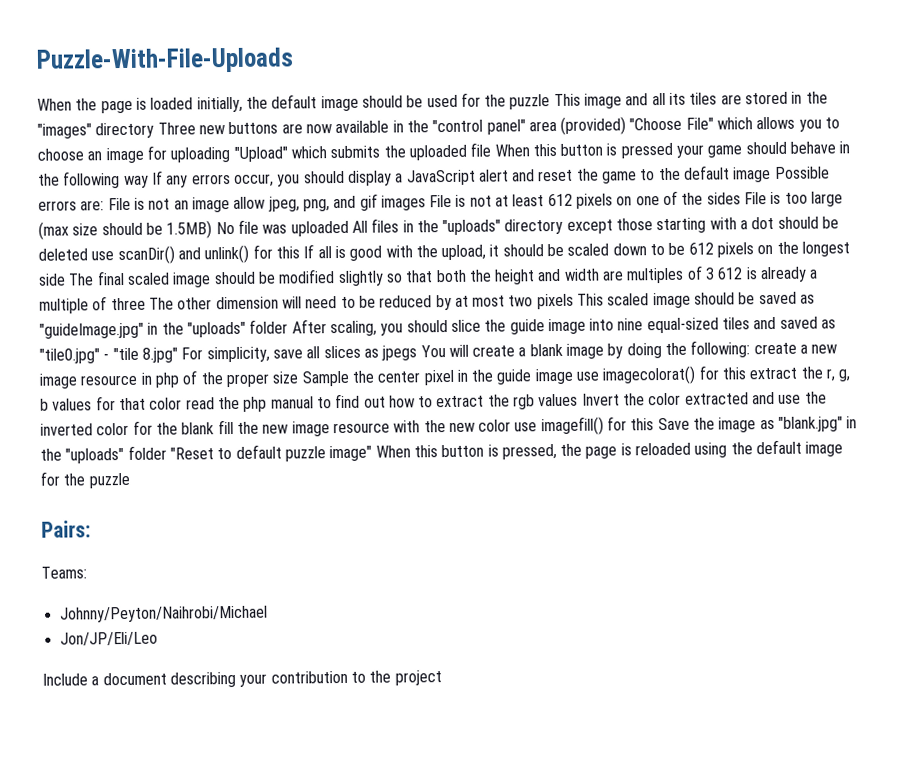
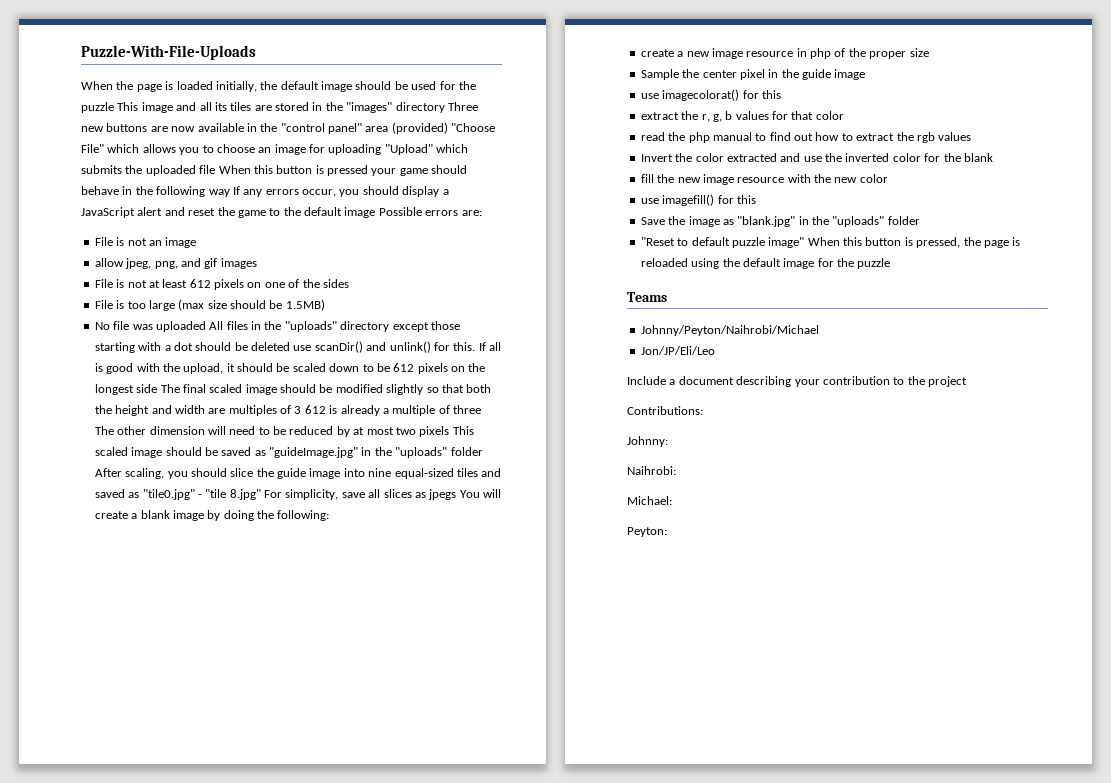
- When the page is loaded initially, the default image should be used for the puzzle This image and all its tiles are stored in the "images" directory Three new buttons are now available in the "control panel" area (provided) "Choose File" which allows you to choose an image for uploading "Upload" which submits the uploaded file When this button is pressed your game should behave in the following way If any errors occur, you should display a JavaScript alert and reset the game to the default image Possible errors are: File is not an image allow jpeg, png, and gif images File is not at least 612 pixels on one of the sides File is too large (max size should be 1.5MB) No file was uploaded All files in the "uploads" directory except those starting with a dot should be deleted use scanDir() and unlink() for this If all is good with the upload, it should be scaled down to be 612 pixels on the longest side The final scaled image should be modified slightly so that both the height and width are multiples of 3 612 is already a multiple of three The other dimension will need to be reduced by at most two pixels This scaled image should be saved as "guideImage.jpg" in the "uploads" folder After scaling, you should slice the guide image into nine equal-sized tiles and saved as "tile0.jpg" - "tile 8.jpg" For simplicity, save all slices as jpegs You will create a blank image by doing the following: create a new image resource in php of the proper size Sample the center pixel in the guide image use imagecolorat() for this extract the r, g, b values for that color read the php manual to find out how to extract the rgb values Invert the color extracted and use the inverted color for the blank fill the new image resource with the new color use imagefill() for this Save the image as "blank.jpg" in the "uploads" folder "Reset to default puzzle image" When this button is pressed, the page is reloaded using the default image for the puzzle
+ When the page is loaded initially, the default image should be used for the puzzle This image and all its tiles are stored in the "images" directory Three new buttons are now available in the "control panel" area (provided) "Choose File" which allows you to choose an image for uploading "Upload" which submits the uploaded file When this button is pressed your game should behave in the following way If any errors occur, you should display a JavaScript alert and reset the game to the default image Possible errors are:
+ File is not an image
+ allow jpeg, png, and gif images
+ File is not at least 612 pixels on one of the sides
+ File is too large (max size should be 1.5MB)
+ No file was uploaded All files in the "uploads" directory except those starting with a dot should be deleted use scanDir() and unlink() for this. If all is good with the upload, it should be scaled down to be 612 pixels on the longest side The final scaled image should be modified slightly so that both the height and width are multiples of 3 612 is already a multiple of three The other dimension will need to be reduced by at most two pixels This scaled image should be saved as "guideImage.jpg" in the "uploads" folder After scaling, you should slice the guide image into nine equal-sized tiles and saved as "tile0.jpg" - "tile 8.jpg" For simplicity, save all slices as jpegs You will create a blank image by doing the following:
+ create a new image resource in php of the proper size
+ Sample the center pixel in the guide image
+ use imagecolorat() for this
+ extract the r, g, b values for that color
+ read the php manual to find out how to extract the rgb values
+ Invert the color extracted and use the inverted color for the blank
+ fill the new image resource with the new color
+ use imagefill() for this
+ Save the image as "blank.jpg" in the "uploads" folder
+ "Reset to default puzzle image" When this button is pressed, the page is reloaded using the default image for the puzzle
- Pairs:
- Teams:
+ Teams
+ Contributions:
+ Johnny:
+ Naihrobi:
+ Michael:
+ Peyton:

